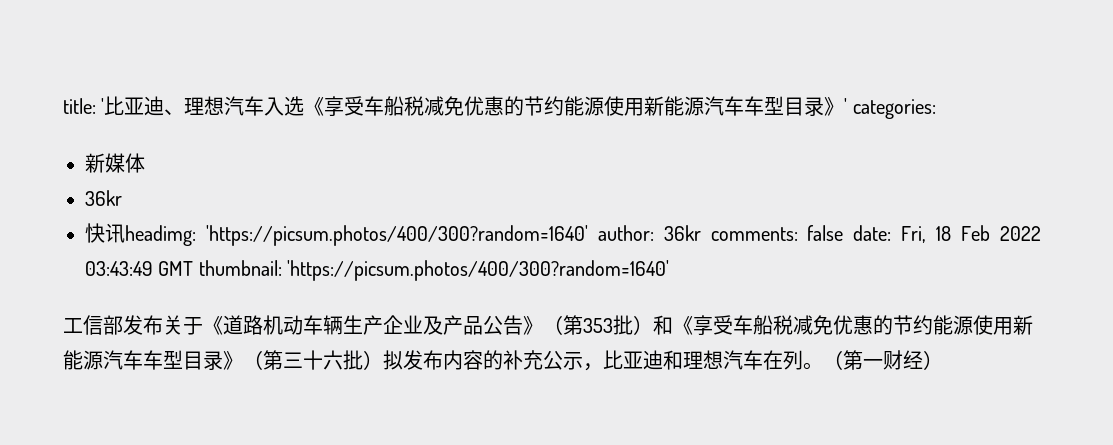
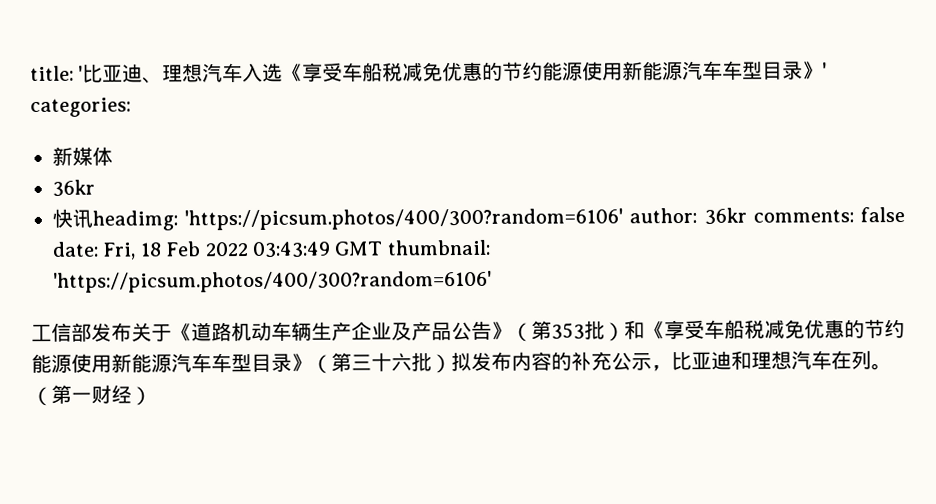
- 快讯headimg: 'https://picsum.photos/400/300?random=1640' author: 36kr comments: false date: Fri, 18 Feb 2022 03:43:49 GMT thumbnail: 'https://picsum.photos/400/300?random=1640'
+ 快讯headimg: 'https://picsum.photos/400/300?random=6106' author: 36kr comments: false date: Fri, 18 Feb 2022 03:43:49 GMT thumbnail: 'https://picsum.photos/400/300?random=6106'

